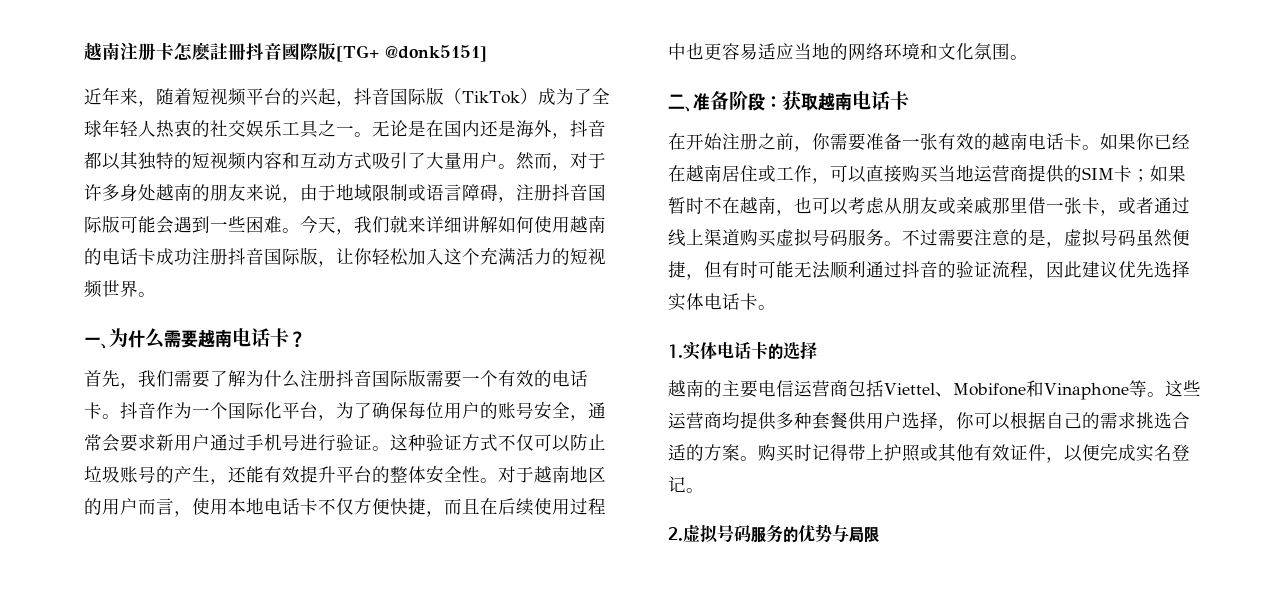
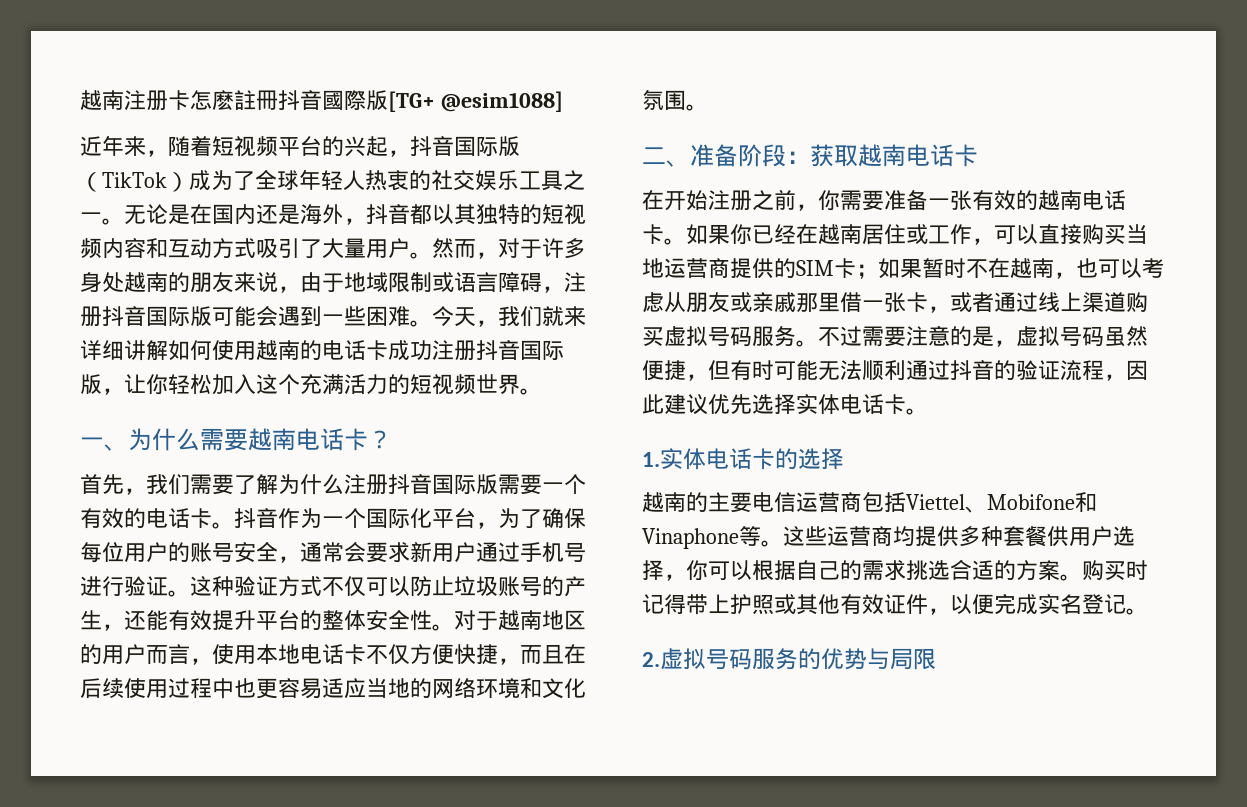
- 越南注册卡怎麽註冊抖音國際版[TG+ @donk5151]
+ 越南注册卡怎麽註冊抖音國際版[TG+ @esim1088]

